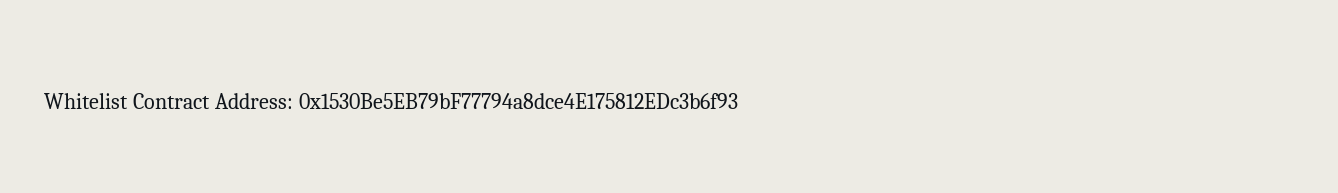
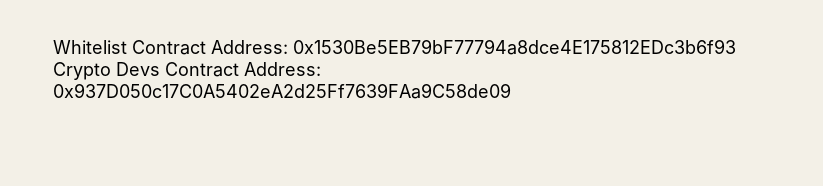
- Whitelist Contract Address: 0x1530Be5EB79bF77794a8dce4E175812EDc3b6f93
+ Whitelist Contract Address: 0x1530Be5EB79bF77794a8dce4E175812EDc3b6f93 Crypto Devs Contract Address: 0x937D050c17C0A5402eA2d25Ff7639FAa9C58de09

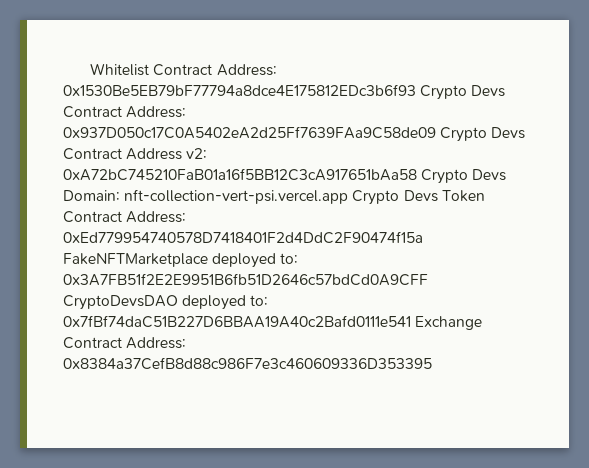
- Whitelist Contract Address: 0x1530Be5EB79bF77794a8dce4E175812EDc3b6f93 Crypto Devs Contract Address: 0x937D050c17C0A5402eA2d25Ff7639FAa9C58de09
+ Whitelist Contract Address: 0x1530Be5EB79bF77794a8dce4E175812EDc3b6f93 Crypto Devs Contract Address: 0x937D050c17C0A5402eA2d25Ff7639FAa9C58de09 Crypto Devs Contract Address v2: 0xA72bC745210FaB01a16f5BB12C3cA917651bAa58 Crypto Devs Domain: nft-collection-vert-psi.vercel.app Crypto Devs Token Contract Address: 0xEd779954740578D7418401F2d4DdC2F90474f15a FakeNFTMarketplace deployed to: 0x3A7FB51f2E2E9951B6fb51D2646c57bdCd0A9CFF CryptoDevsDAO deployed to: 0x7fBf74daC51B227D6BBAA19A40c2Bafd0111e541 Exchange Contract Address: 0x8384a37CefB8d88c986F7e3c460609336D353395

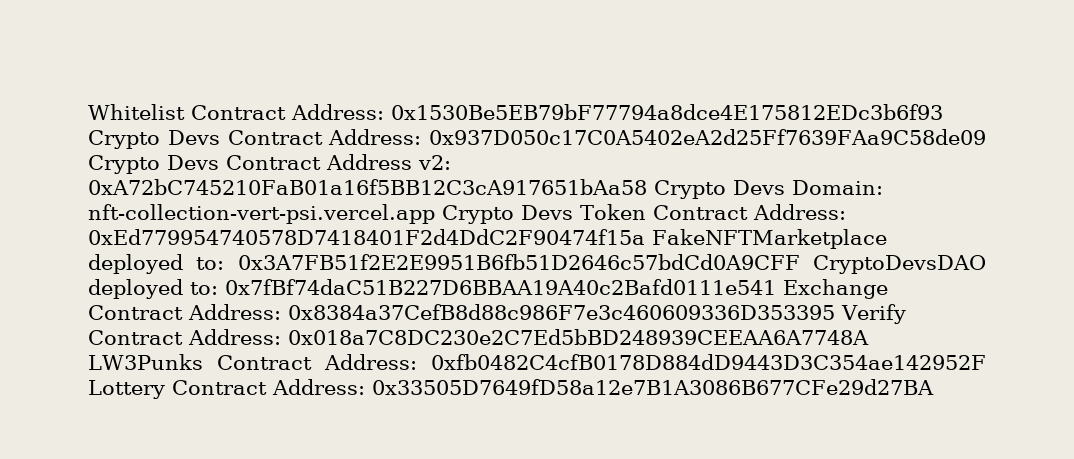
- Whitelist Contract Address: 0x1530Be5EB79bF77794a8dce4E175812EDc3b6f93 Crypto Devs Contract Address: 0x937D050c17C0A5402eA2d25Ff7639FAa9C58de09 Crypto Devs Contract Address v2: 0xA72bC745210FaB01a16f5BB12C3cA917651bAa58 Crypto Devs Domain: nft-collection-vert-psi.vercel.app Crypto Devs Token Contract Address: 0xEd779954740578D7418401F2d4DdC2F90474f15a FakeNFTMarketplace deployed to: 0x3A7FB51f2E2E9951B6fb51D2646c57bdCd0A9CFF CryptoDevsDAO deployed to: 0x7fBf74daC51B227D6BBAA19A40c2Bafd0111e541 Exchange Contract Address: 0x8384a37CefB8d88c986F7e3c460609336D353395
+ Whitelist Contract Address: 0x1530Be5EB79bF77794a8dce4E175812EDc3b6f93 Crypto Devs Contract Address: 0x937D050c17C0A5402eA2d25Ff7639FAa9C58de09 Crypto Devs Contract Address v2: 0xA72bC745210FaB01a16f5BB12C3cA917651bAa58 Crypto Devs Domain: nft-collection-vert-psi.vercel.app Crypto Devs Token Contract Address: 0xEd779954740578D7418401F2d4DdC2F90474f15a FakeNFTMarketplace deployed to: 0x3A7FB51f2E2E9951B6fb51D2646c57bdCd0A9CFF CryptoDevsDAO deployed to: 0x7fBf74daC51B227D6BBAA19A40c2Bafd0111e541 Exchange Contract Address: 0x8384a37CefB8d88c986F7e3c460609336D353395 Verify Contract Address: 0x018a7C8DC230e2C7Ed5bBD248939CEEAA6A7748A LW3Punks Contract Address: 0xfb0482C4cfB0178D884dD9443D3C354ae142952F Lottery Contract Address: 0x33505D7649fD58a12e7B1A3086B677CFe29d27BA

